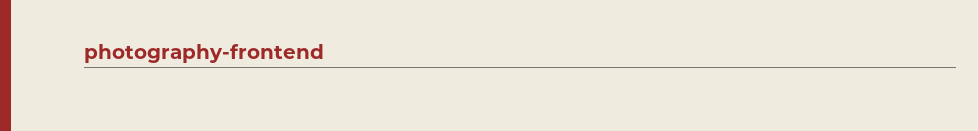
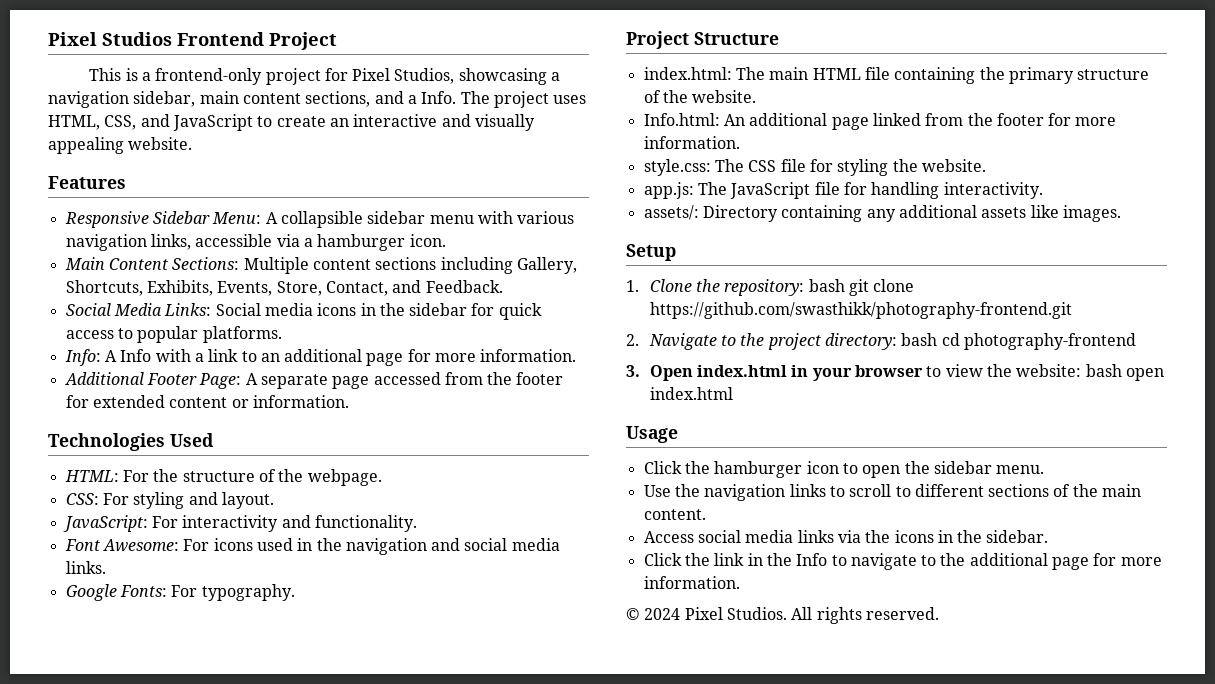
- photography-frontend
+ Pixel Studios Frontend Project
+ This is a frontend-only project for Pixel Studios, showcasing a navigation sidebar, main content sections, and a Info. The project uses HTML, CSS, and JavaScript to create an interactive and visually appealing website.
+ Features
+ Responsive Sidebar Menu: A collapsible sidebar menu with various navigation links, accessible via a hamburger icon.
+ Main Content Sections: Multiple content sections including Gallery, Shortcuts, Exhibits, Events, Store, Contact, and Feedback.
+ Social Media Links: Social media icons in the sidebar for quick access to popular platforms.
+ Info: A Info with a link to an additional page for more information.
+ Additional Footer Page: A separate page accessed from the footer for extended content or information.
+ Technologies Used
+ HTML: For the structure of the webpage.
+ CSS: For styling and layout.
+ JavaScript: For interactivity and functionality.
+ Font Awesome: For icons used in the navigation and social media links.
+ Google Fonts: For typography.
+ Project Structure
+ index.html: The main HTML file containing the primary structure of the website.
+ Info.html: An additional page linked from the footer for more information.
+ style.css: The CSS file for styling the website.
+ app.js: The JavaScript file for handling interactivity.
+ assets/: Directory containing any additional assets like images.
+ Setup
+ 1. Clone the repository: bash git clone https://github.com/swasthikk/photography-frontend.git
+ 2. Navigate to the project directory: bash cd photography-frontend
+ 3. Open index.html in your browser to view the website: bash open index.html
+ Usage
+ Click the hamburger icon to open the sidebar menu.
+ Use the navigation links to scroll to different sections of the main content.
+ Access social media links via the icons in the sidebar.
+ Click the link in the Info to navigate to the additional page for more information.
+ © 2024 Pixel Studios. All rights reserved.

